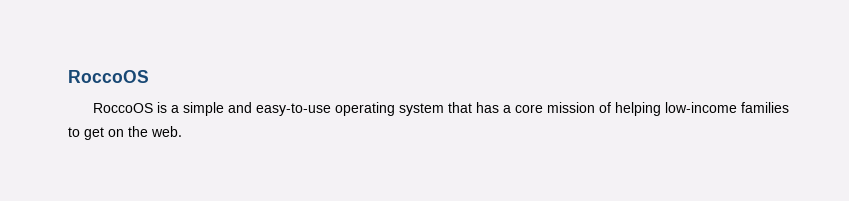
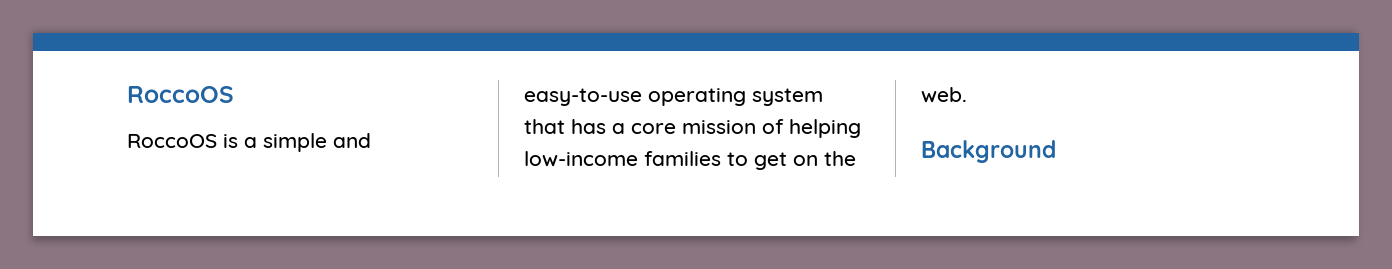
+ Background

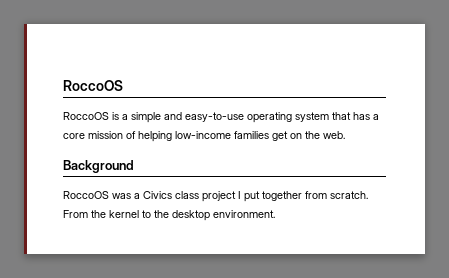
- RoccoOS is a simple and easy-to-use operating system that has a core mission of helping low-income families to get on the web.
+ RoccoOS is a simple and easy-to-use operating system that has a core mission of helping low-income families get on the web.
+ RoccoOS was a Civics class project I put together from scratch. From the kernel to the desktop environment.

